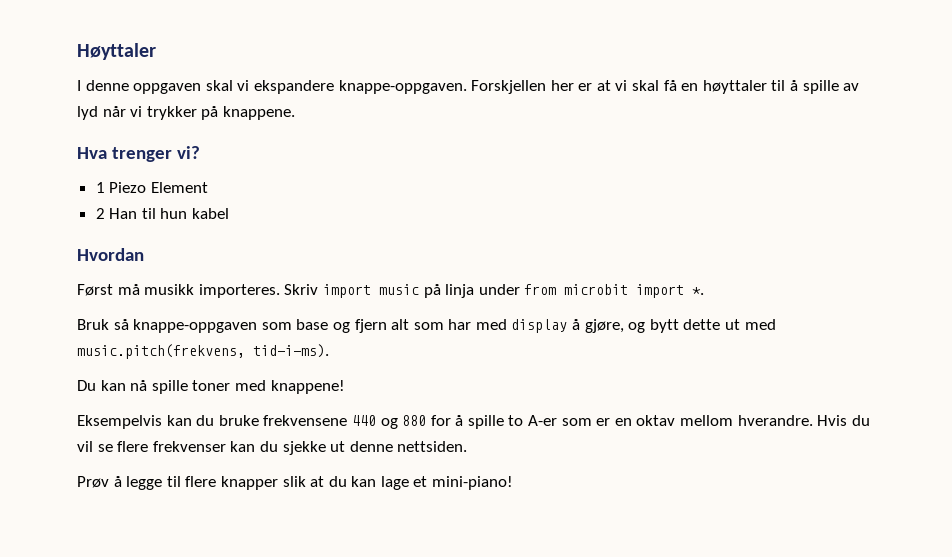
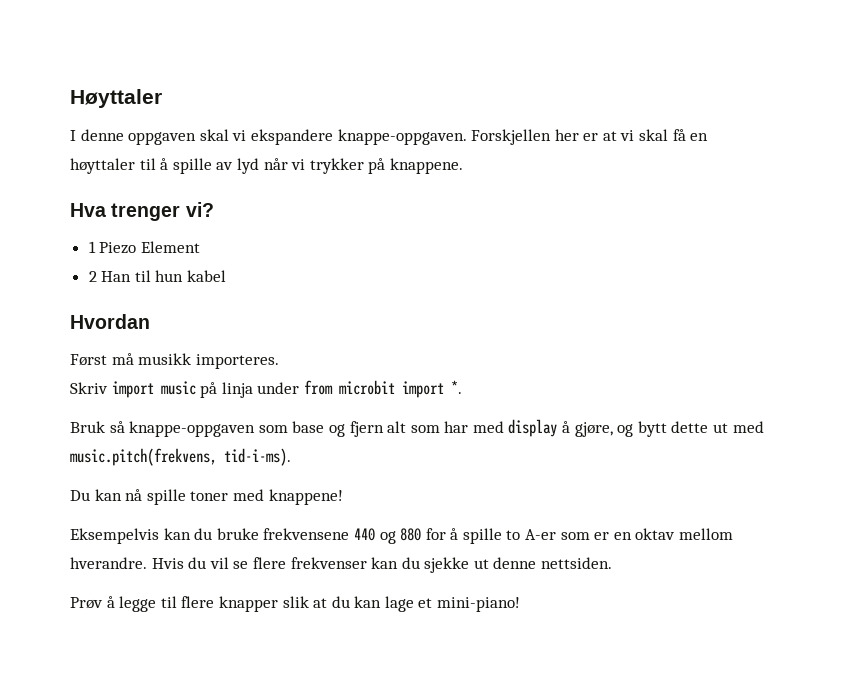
- Først må musikk importeres. Skriv import music på linja under from microbit import *.
+ Først må musikk importeres.
+ Skriv import music på linja under from microbit import *.

